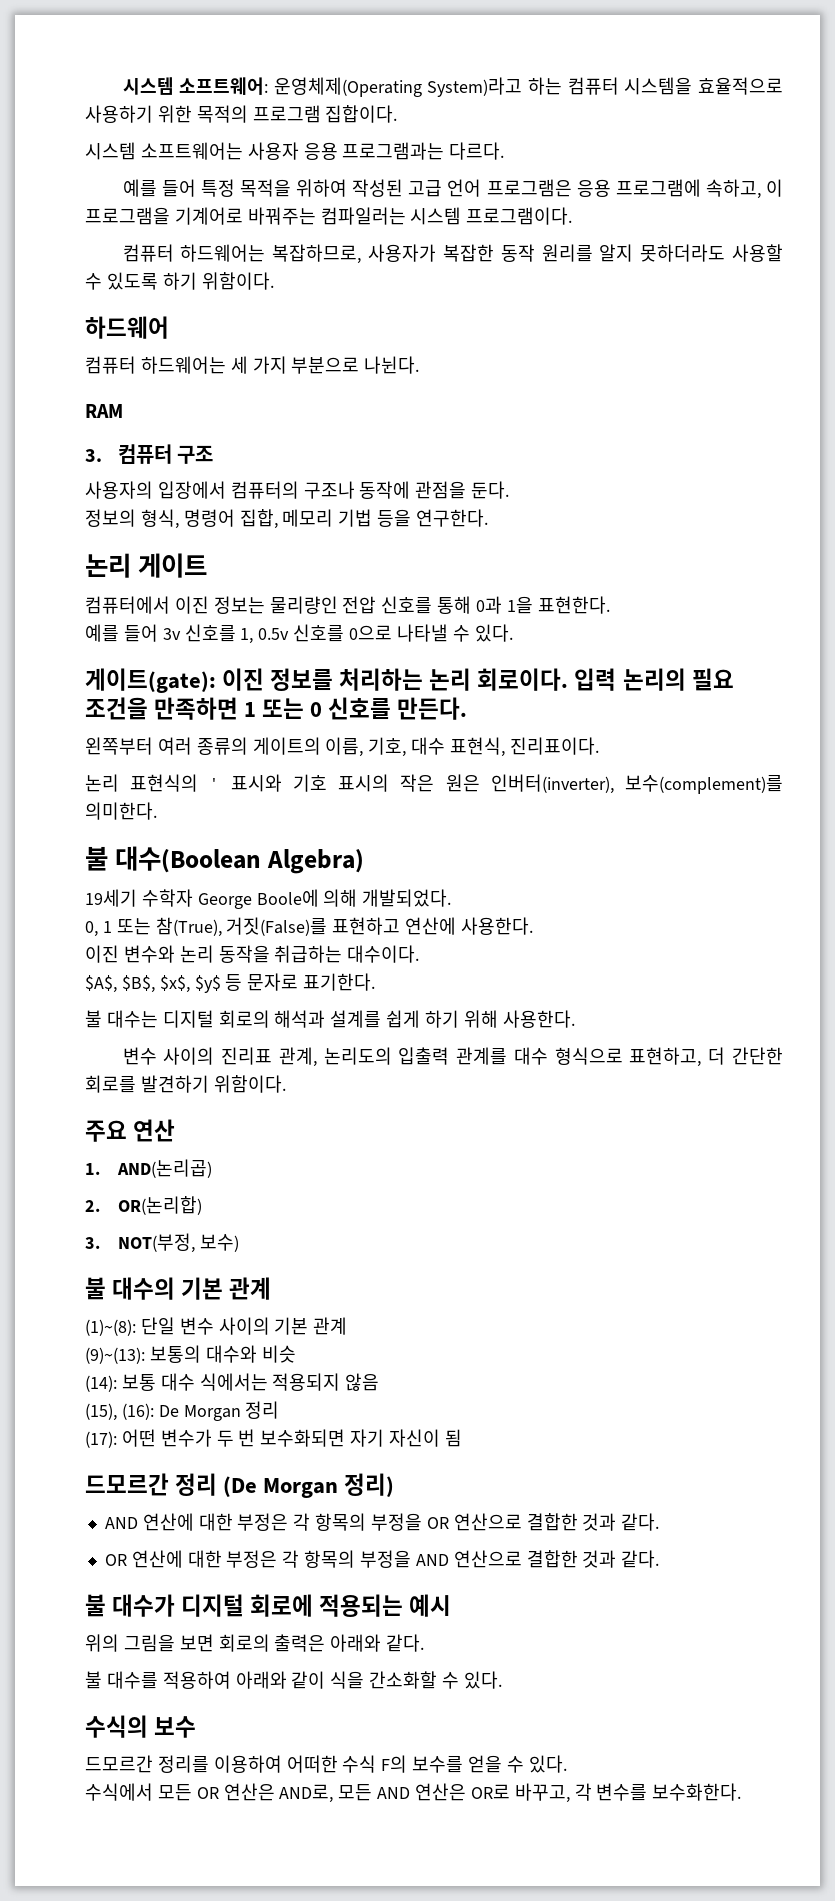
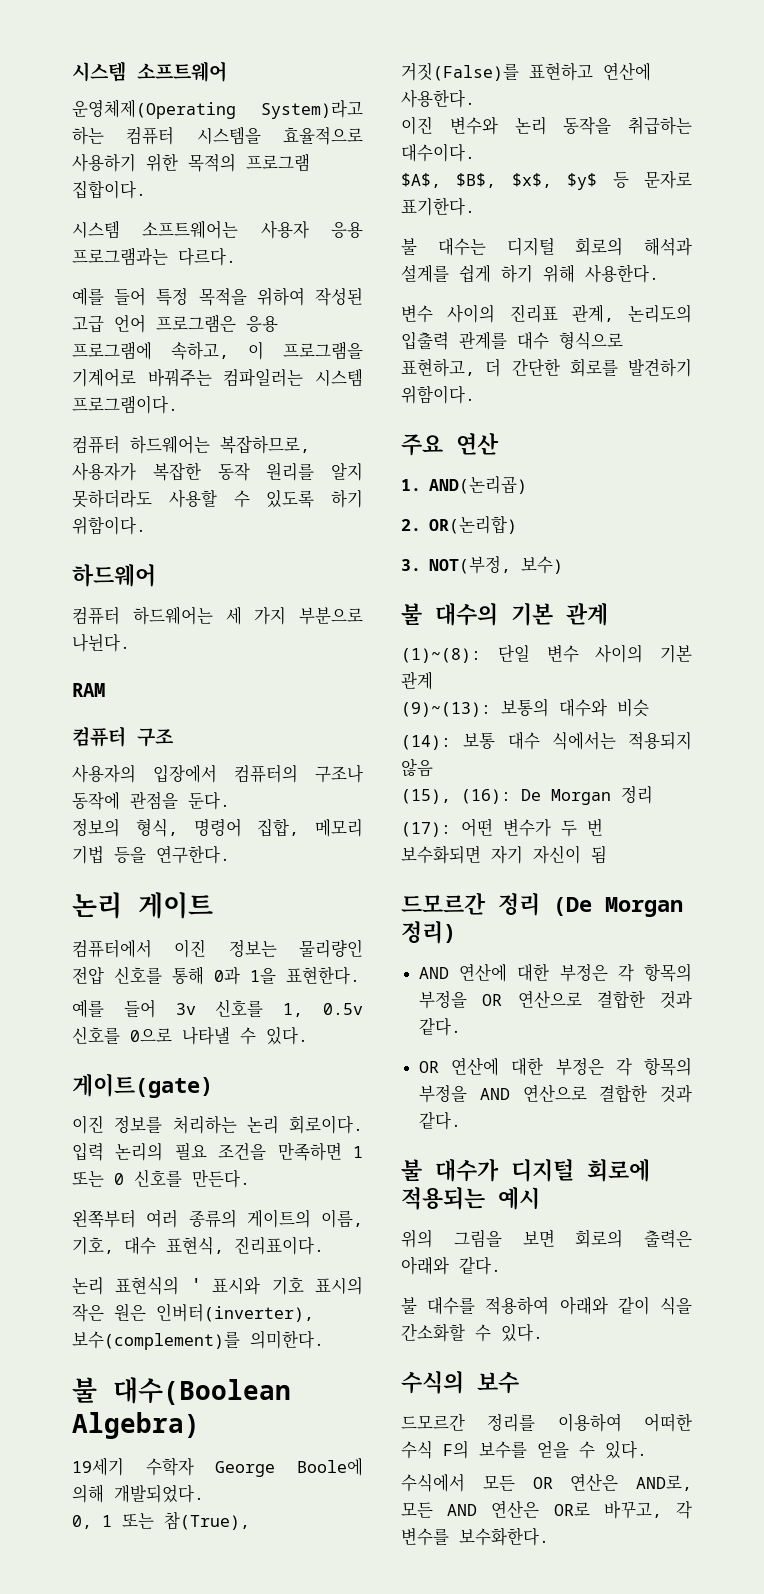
- 시스템 소프트웨어: 운영체제(Operating System)라고 하는 컴퓨터 시스템을 효율적으로 사용하기 위한 목적의 프로그램 집합이다.
+ 시스템 소프트웨어
+ 운영체제(Operating System)라고 하는 컴퓨터 시스템을 효율적으로 사용하기 위한 목적의 프로그램 집합이다.
- 3. 컴퓨터 구조
+ 컴퓨터 구조
- 게이트(gate): 이진 정보를 처리하는 논리 회로이다.
+ 게이트(gate)
+ 이진 정보를 처리하는 논리 회로이다.

